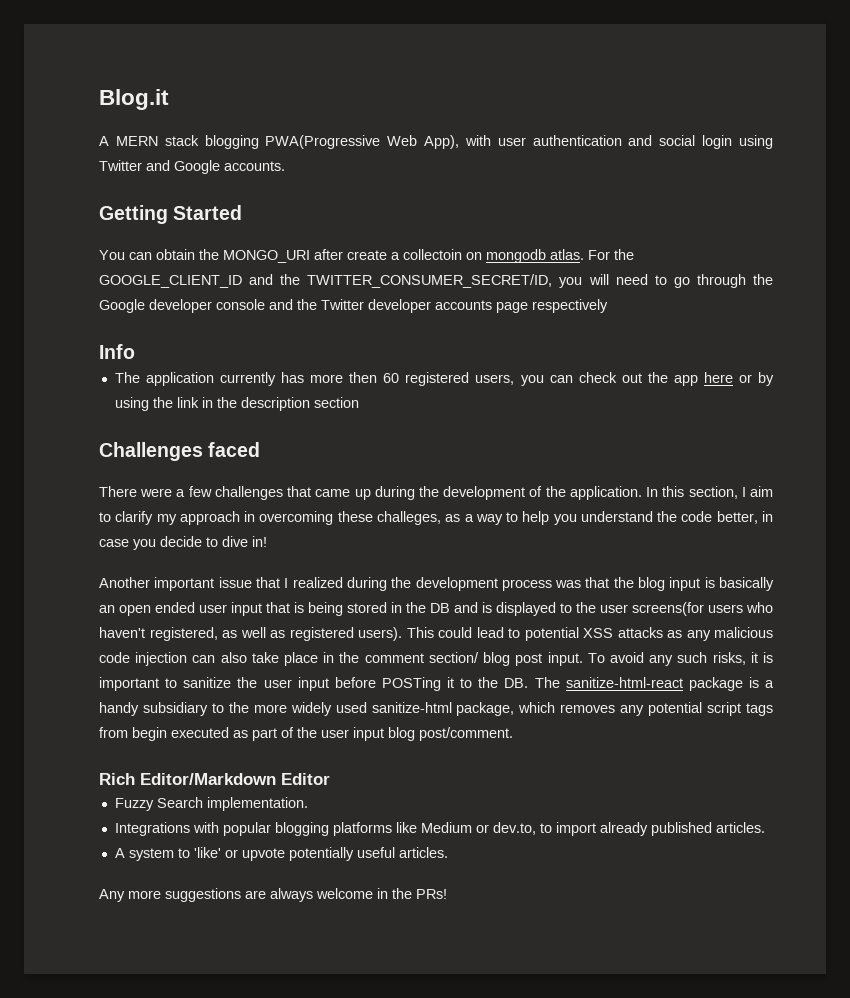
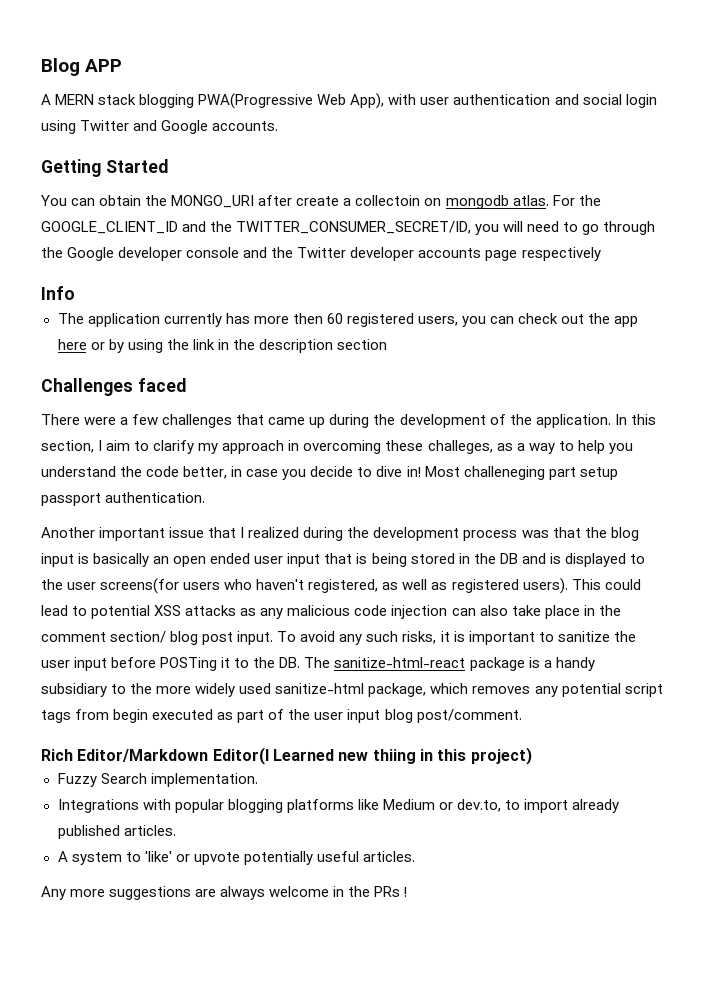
- Blog.it
+ Blog APP
+ Most challeneging part setup passport authentication.
- Rich Editor/Markdown Editor
+ Rich Editor/Markdown Editor(I Learned new thiing in this project)
- Any more suggestions are always welcome in the PRs!
+ Any more suggestions are always welcome in the PRs !

